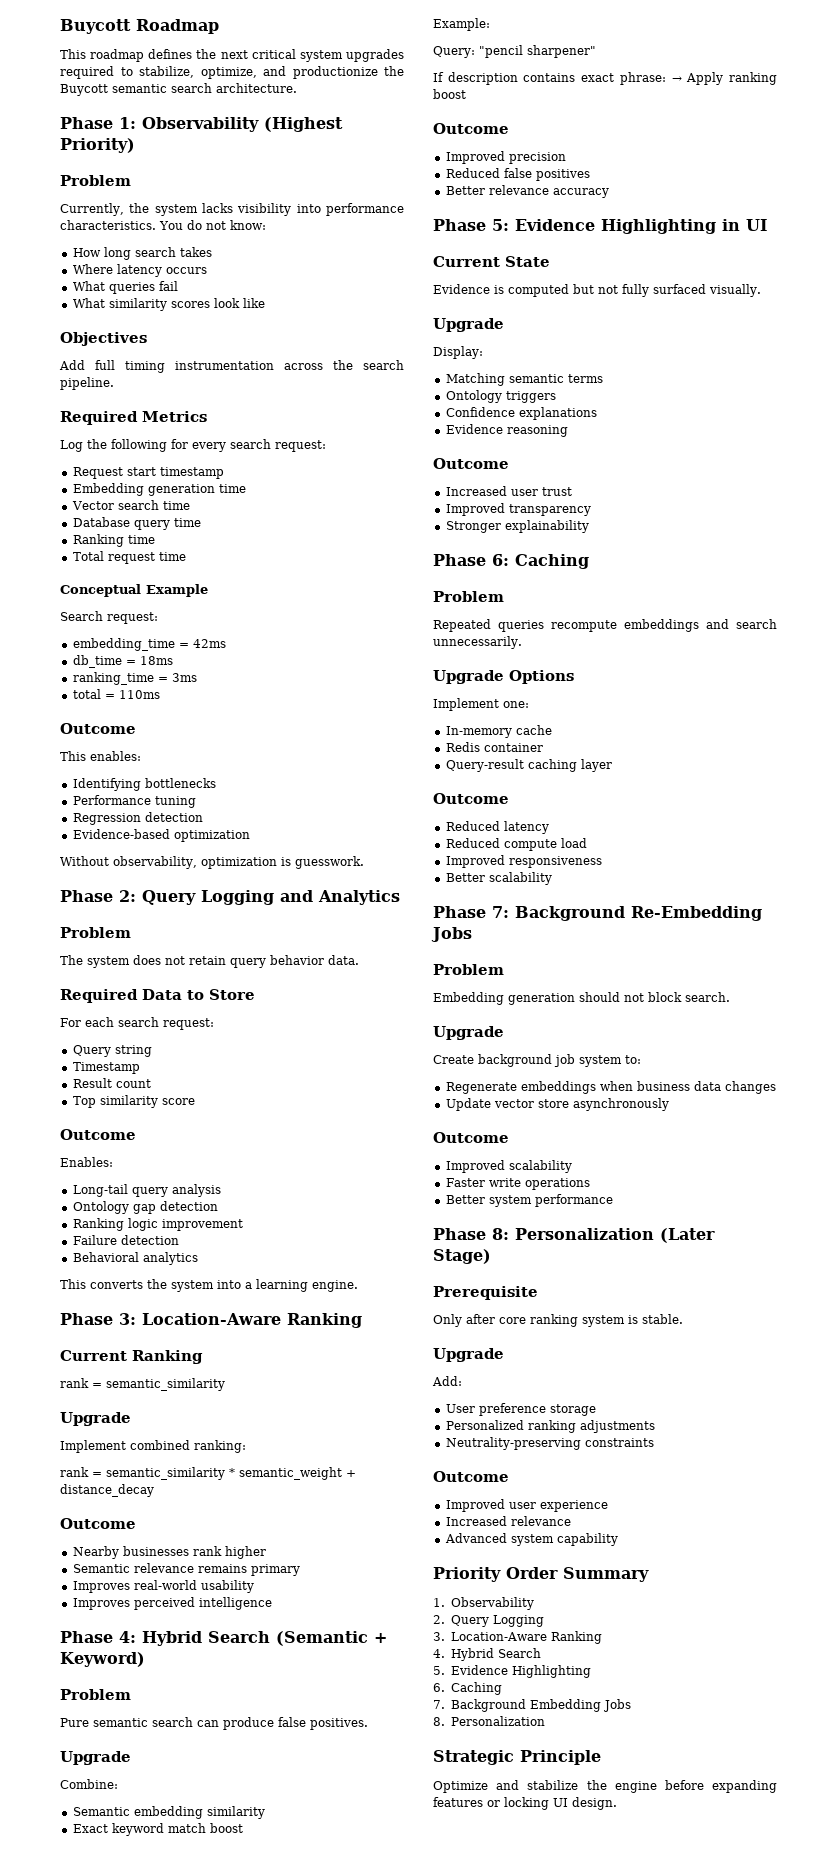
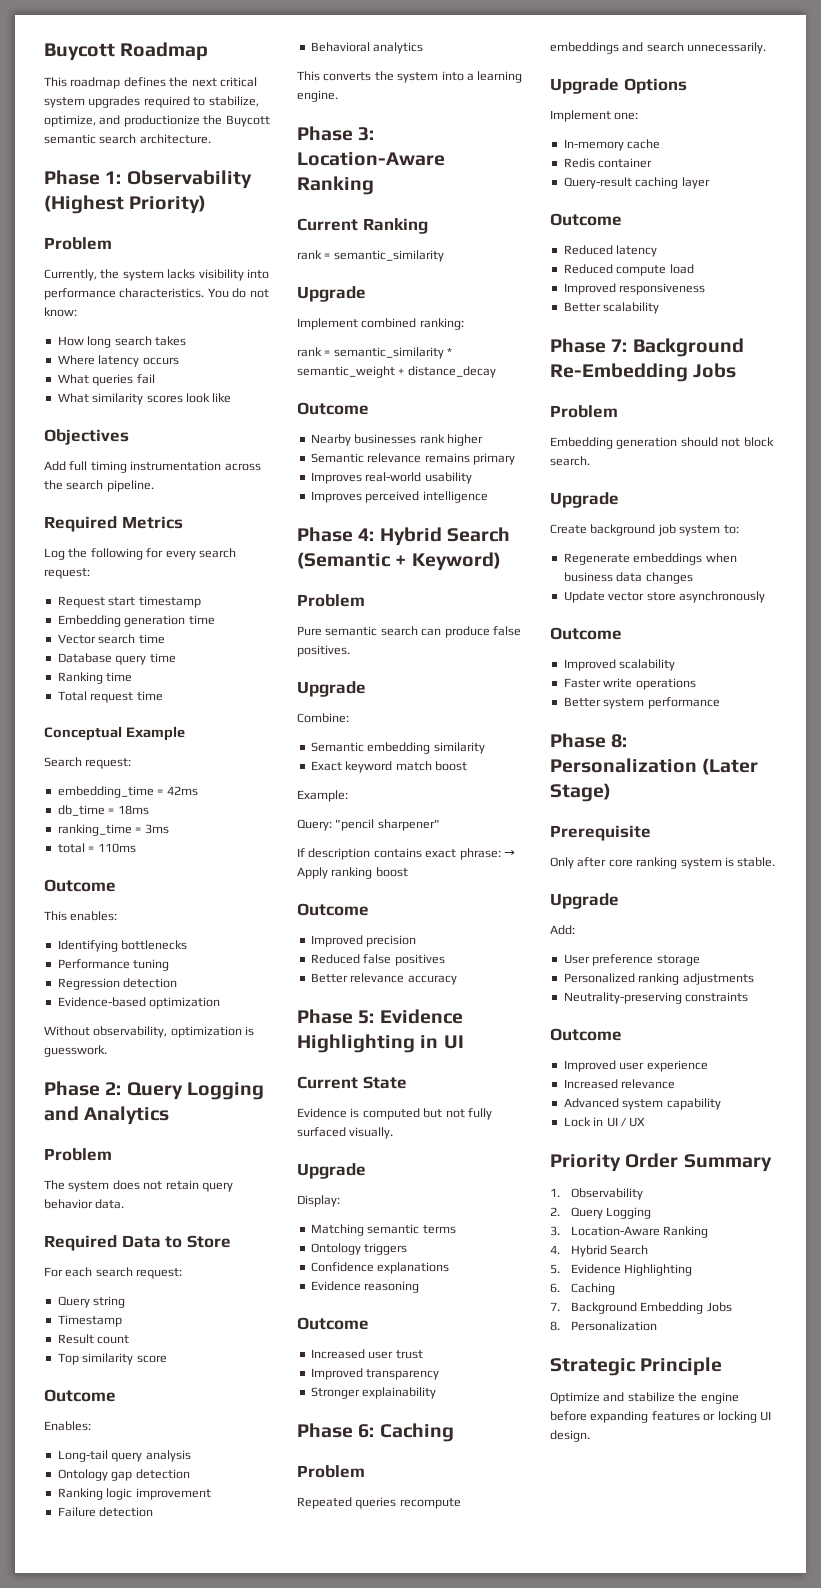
+ Lock in UI / UX

